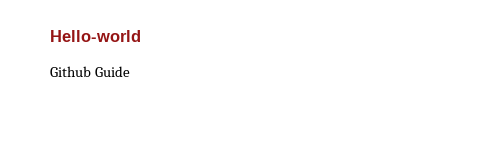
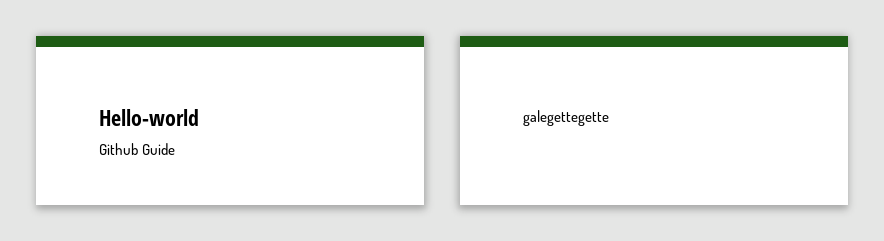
+ galegettegette

